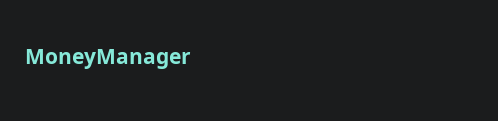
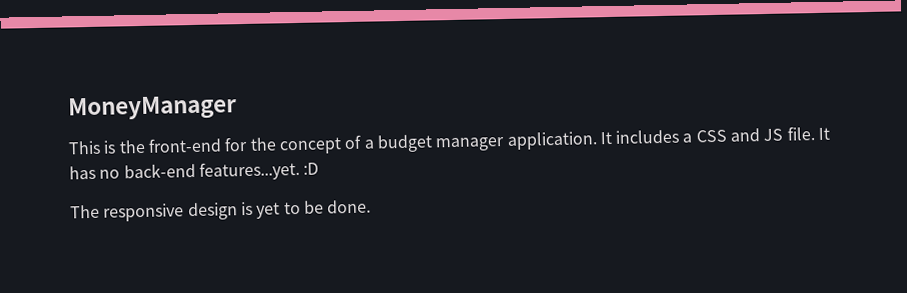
+ This is the front-end for the concept of a budget manager application. It includes a CSS and JS file. It has no back-end features...yet. :D
+ The responsive design is yet to be done.

